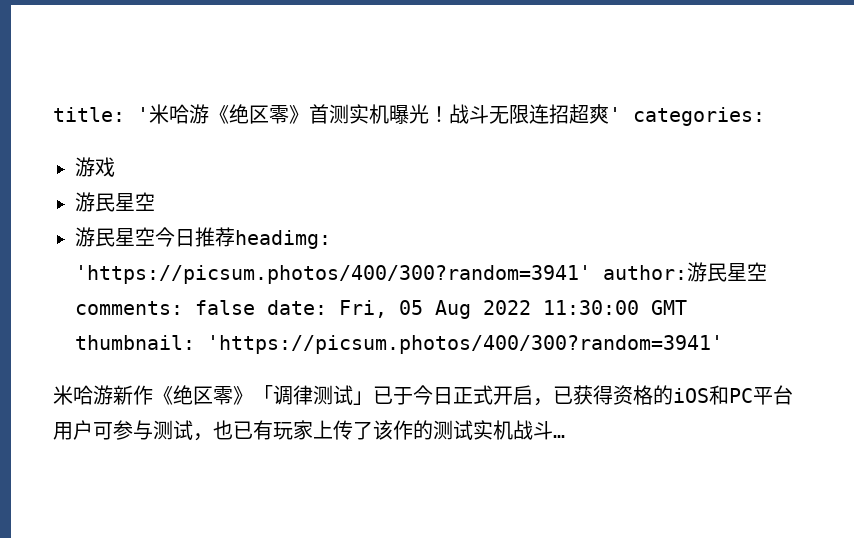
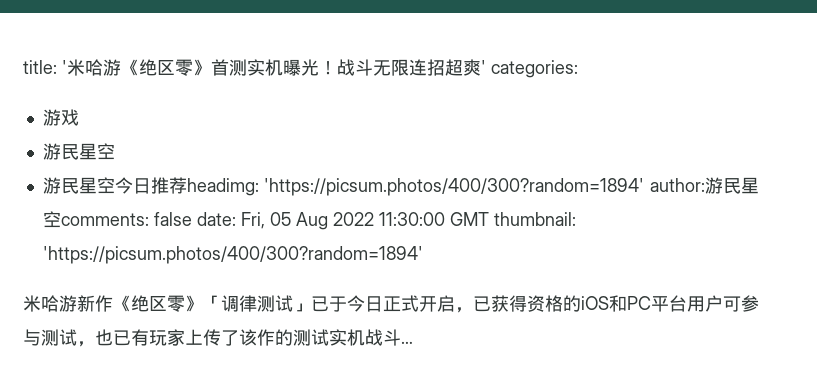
- 游民星空今日推荐headimg: 'https://picsum.photos/400/300?random=3941' author:游民星空comments: false date: Fri, 05 Aug 2022 11:30:00 GMT thumbnail: 'https://picsum.photos/400/300?random=3941'
+ 游民星空今日推荐headimg: 'https://picsum.photos/400/300?random=1894' author:游民星空comments: false date: Fri, 05 Aug 2022 11:30:00 GMT thumbnail: 'https://picsum.photos/400/300?random=1894'

